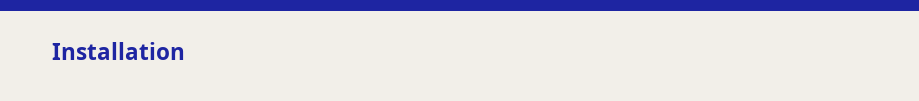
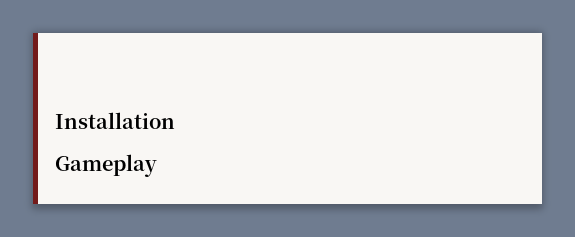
+ Gameplay

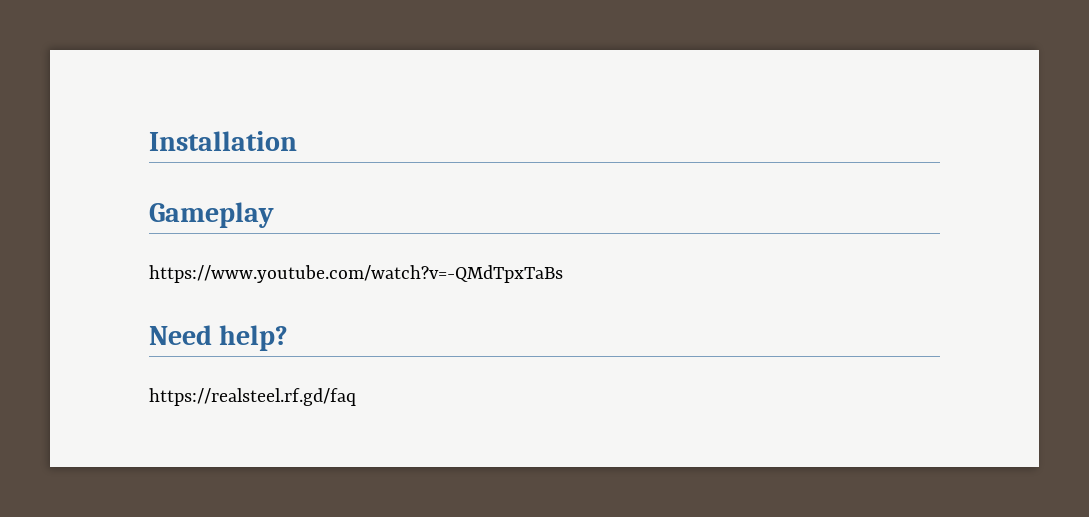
+ https://www.youtube.com/watch?v=-QMdTpxTaBs
+ Need help?
+ https://realsteel.rf.gd/faq

